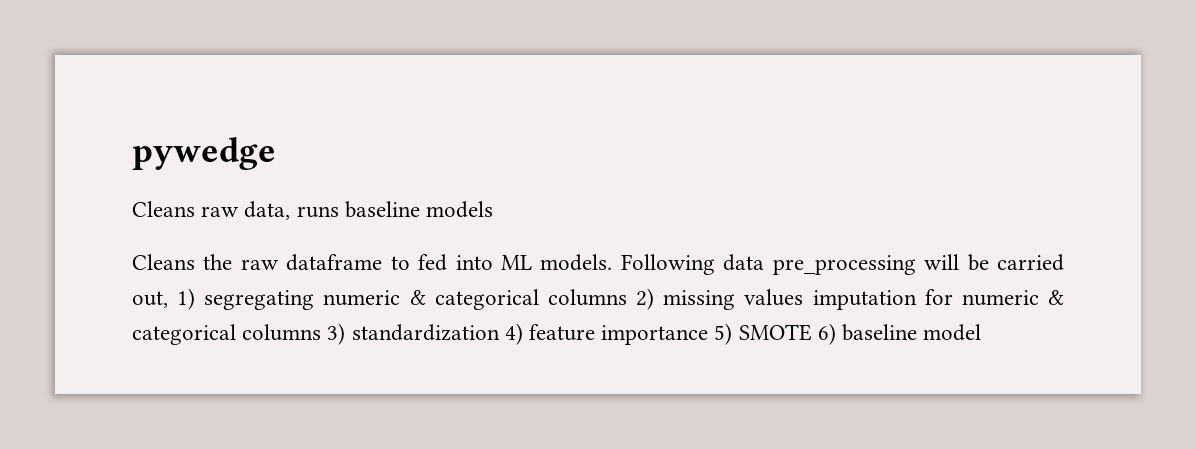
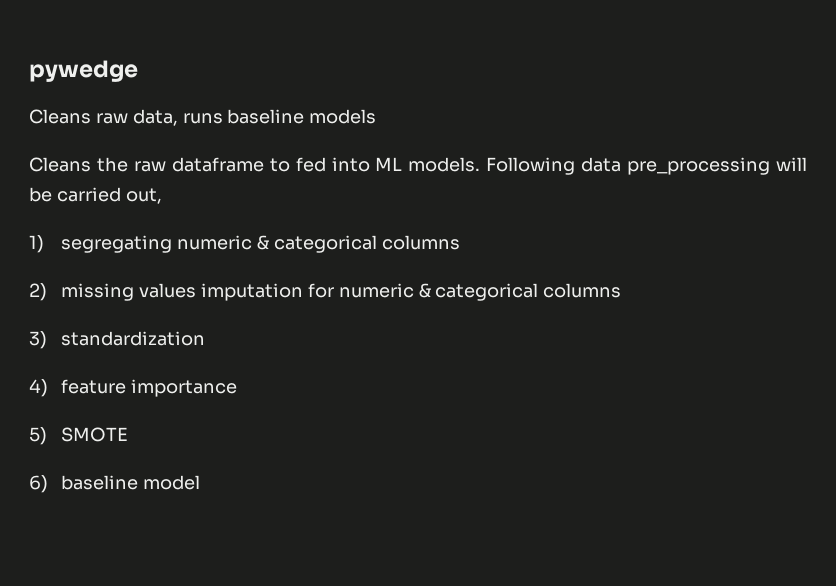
- Following data pre_processing will be carried out, 1) segregating numeric & categorical columns 2) missing values imputation for numeric & categorical columns 3) standardization 4) feature importance 5) SMOTE 6) baseline model
+ Following data pre_processing will be carried out,
+ 1) segregating numeric & categorical columns
+ 2) missing values imputation for numeric & categorical columns
+ 3) standardization
+ 4) feature importance
+ 5) SMOTE
+ 6) baseline model

